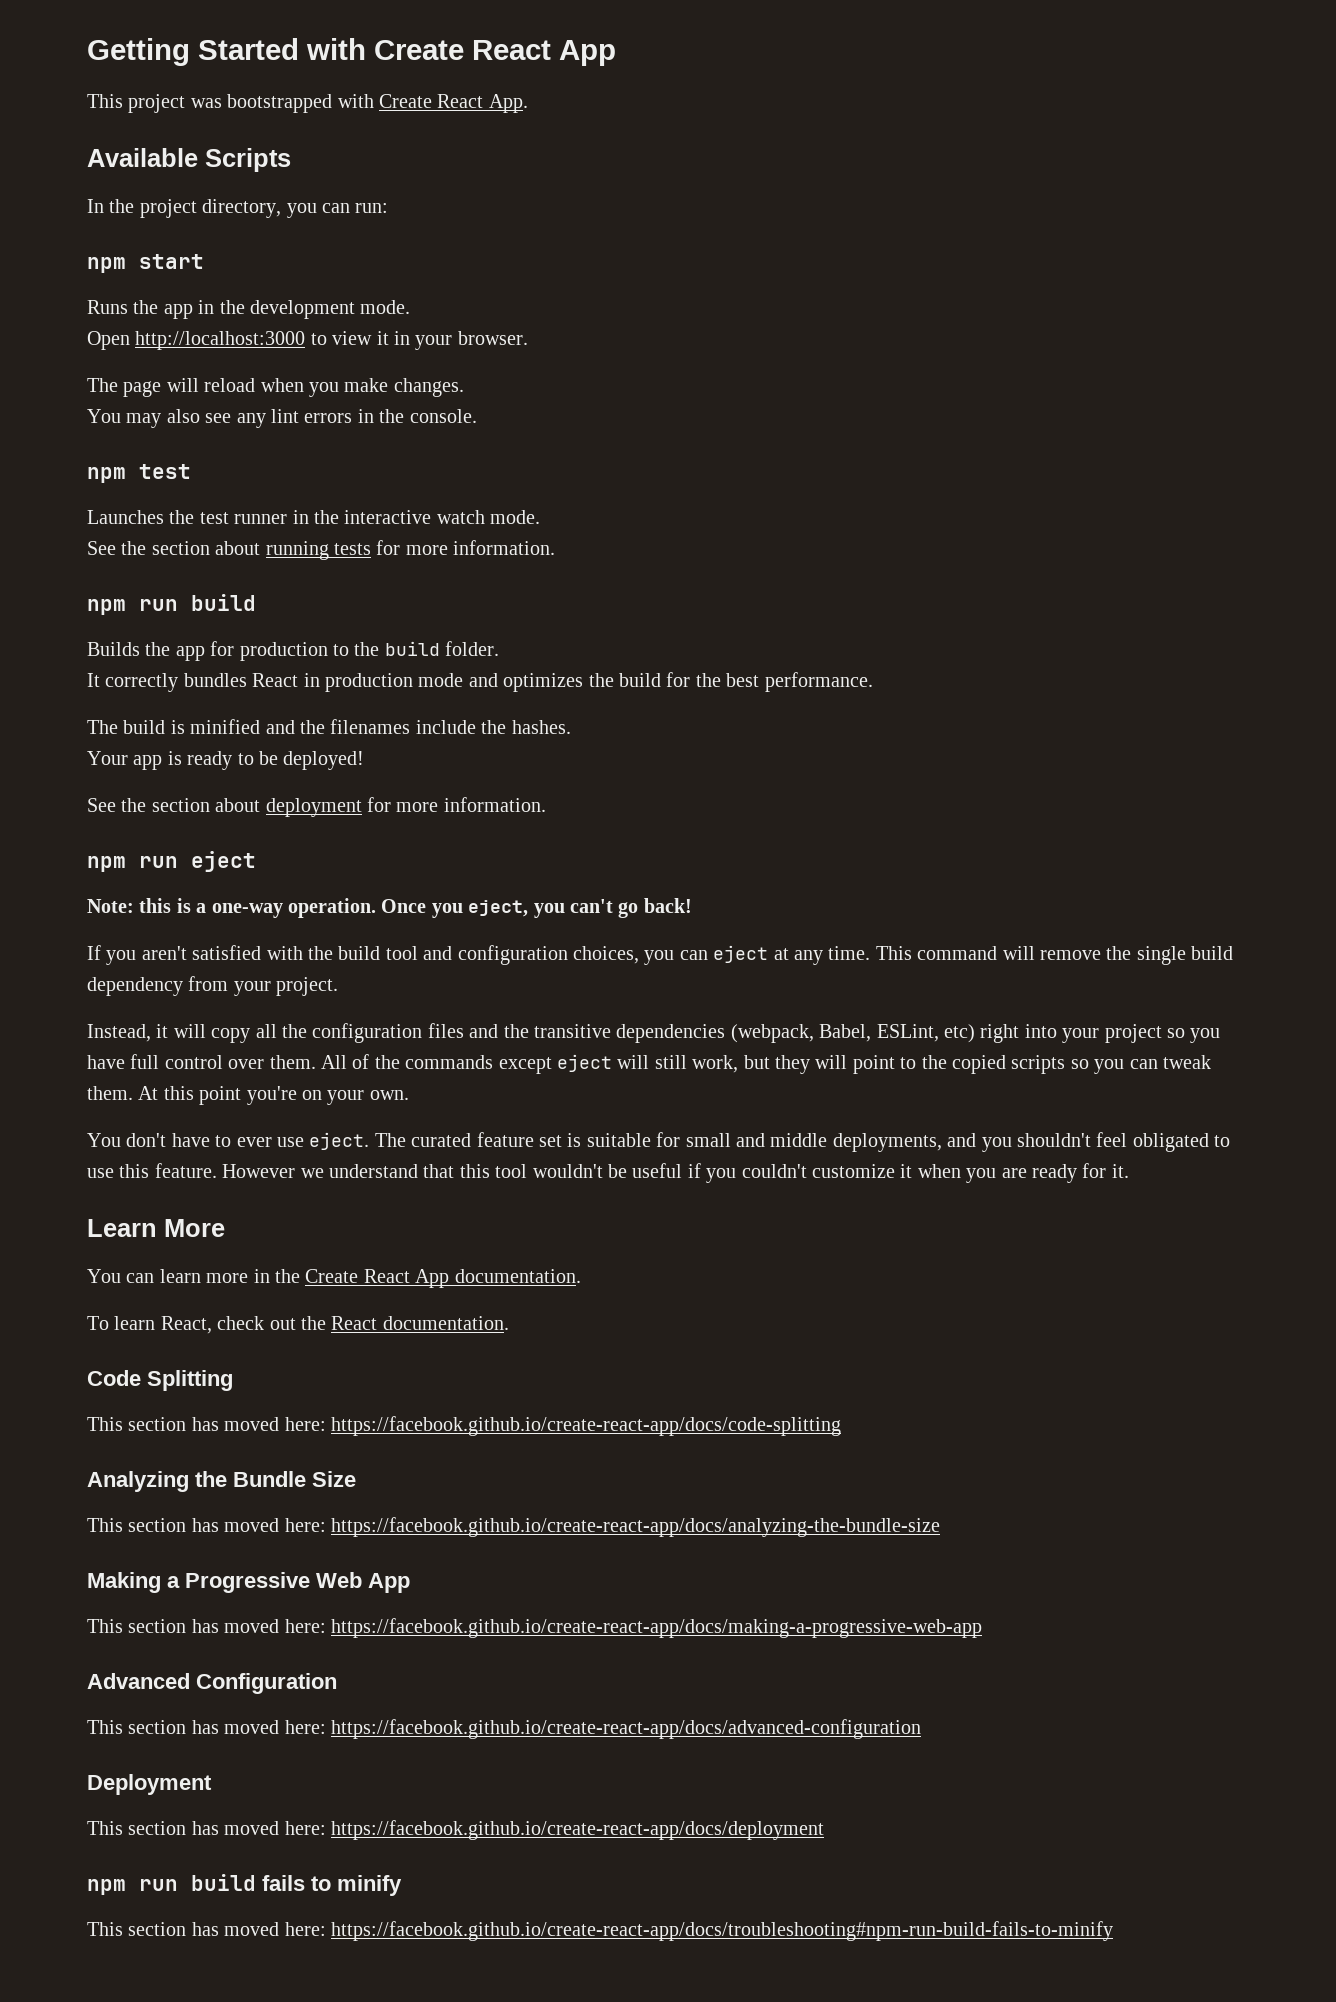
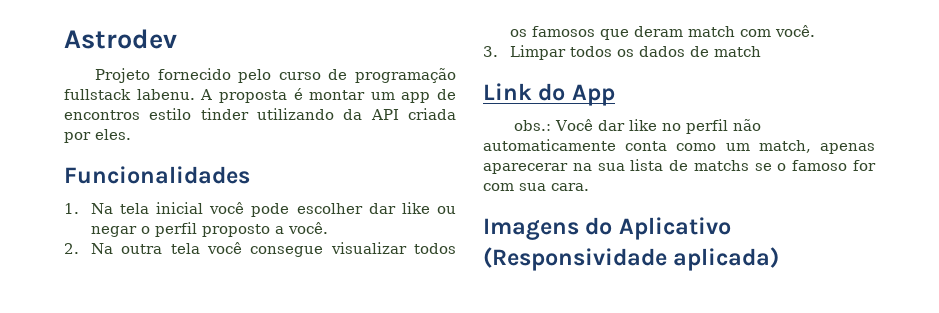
- Getting Started with Create React App
- This project was bootstrapped with Create React App.
- Available Scripts
- In the project directory, you can run:
- npm start
- Runs the app in the development mode.
- Open http://localhost:3000 to view it in your browser.
- The page will reload when you make changes.
- You may also see any lint errors in the console.
- npm test
- Launches the test runner in the interactive watch mode.
- See the section about running tests for more information.
- npm run build
- Builds the app for production to the build folder.
- It correctly bundles React in production mode and optimizes the build for the best performance.
- The build is minified and the filenames include the hashes.
- Your app is ready to be deployed!
- See the section about deployment for more information.
- npm run eject
- Note: this is a one-way operation. Once you eject, you can't go back!
- If you aren't satisfied with the build tool and configuration choices, you can eject at any time. This command will remove the single build dependency from your project.
- Instead, it will copy all the configuration files and the transitive dependencies (webpack, Babel, ESLint, etc) right into your project so you have full control over them. All of the commands except eject will still work, but they will point to the copied scripts so you can tweak them. At this point you're on your own.
- You don't have to ever use eject. The curated feature set is suitable for small and middle deployments, and you shouldn't feel obligated to use this feature. However we understand that this tool wouldn't be useful if you couldn't customize it when you are ready for it.
- Learn More
- You can learn more in the Create React App documentation.
- To learn React, check out the React documentation.
- Code Splitting
- This section has moved here: https://facebook.github.io/create-react-app/docs/code-splitting
- Analyzing the Bundle Size
- This section has moved here: https://facebook.github.io/create-react-app/docs/analyzing-the-bundle-size
- Making a Progressive Web App
- This section has moved here: https://facebook.github.io/create-react-app/docs/making-a-progressive-web-app
- Advanced Configuration
- This section has moved here: https://facebook.github.io/create-react-app/docs/advanced-configuration
- Deployment
- This section has moved here: https://facebook.github.io/create-react-app/docs/deployment
- npm run build fails to minify
- This section has moved here: https://facebook.github.io/create-react-app/docs/troubleshooting#npm-run-build-fails-to-minify
+ Astrodev
+ Projeto fornecido pelo curso de programação fullstack labenu. A proposta é montar um app de encontros estilo tinder utilizando da API criada por eles.
+ Funcionalidades
+ 1. Na tela inicial você pode escolher dar like ou negar o perfil proposto a você.
+ 2. Na outra tela você consegue visualizar todos os famosos que deram match com você.
+ 3. Limpar todos os dados de match
+ Link do App
+ obs.: Você dar like no perfil não automaticamente conta como um match, apenas aparecerar na sua lista de matchs se o famoso for com sua cara.
+ Imagens do Aplicativo (Responsividade aplicada)

